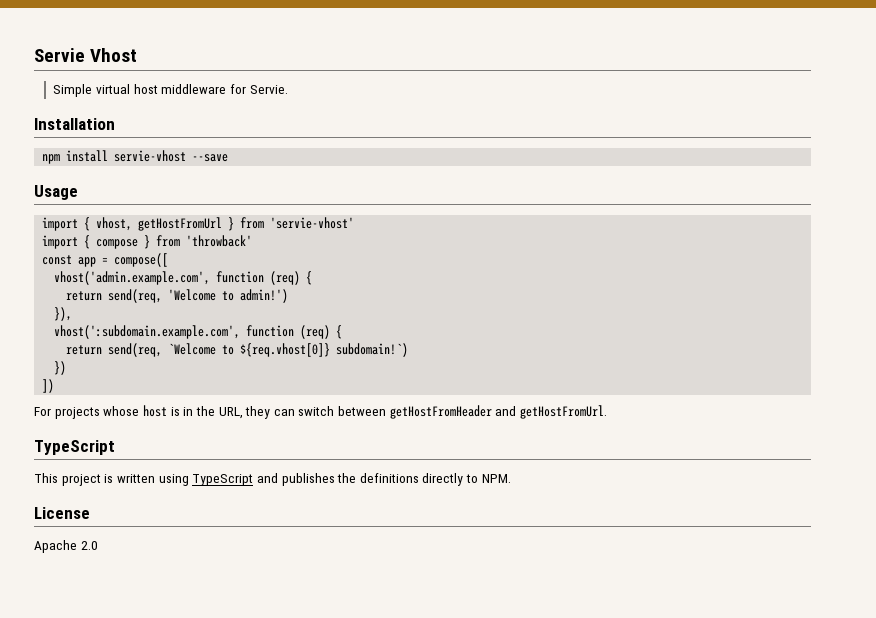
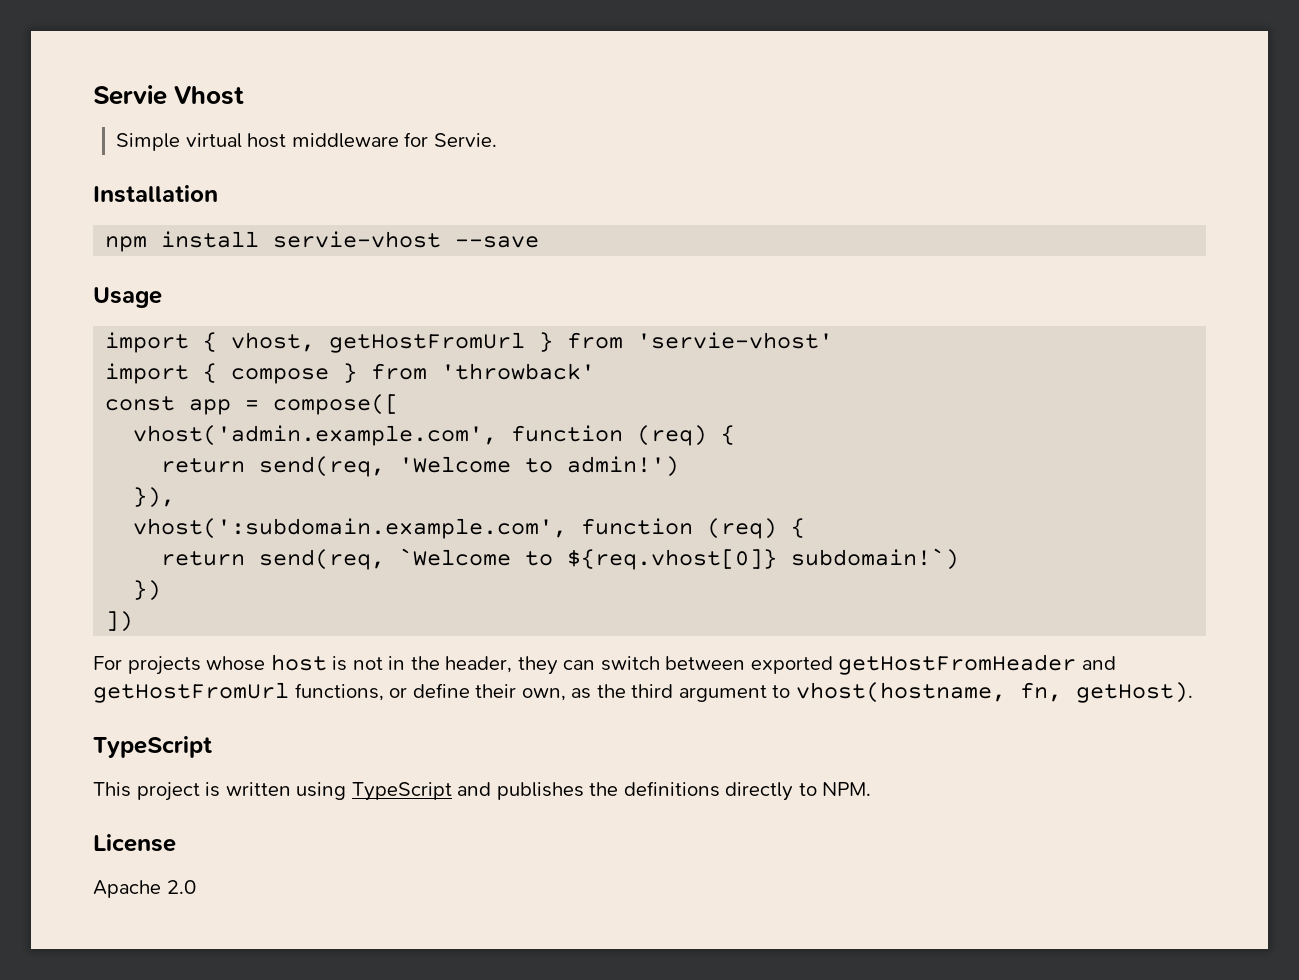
- For projects whose host is in the URL, they can switch between getHostFromHeader and getHostFromUrl.
+ For projects whose host is not in the header, they can switch between exported getHostFromHeader and getHostFromUrl functions, or define their own, as the third argument to vhost(hostname, fn, getHost).

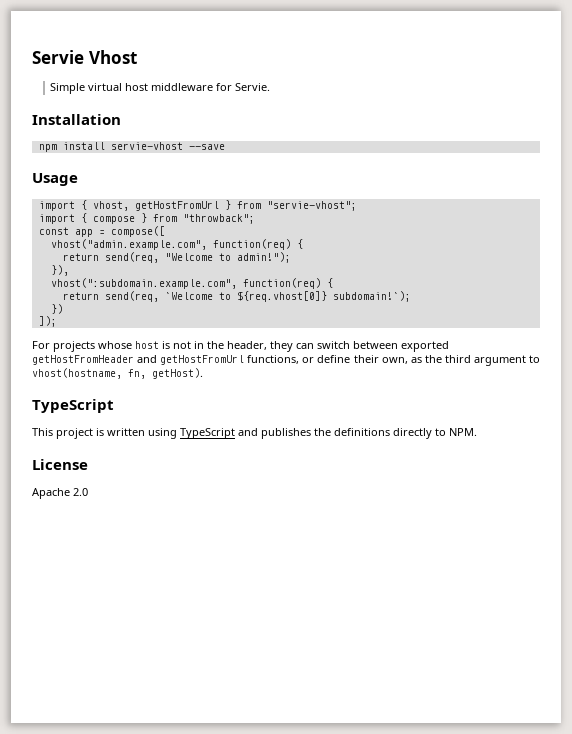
- import { vhost, getHostFromUrl } from 'servie-vhost'
+ import { vhost, getHostFromUrl } from "servie-vhost";
- import { compose } from 'throwback'
+ import { compose } from "throwback";
- vhost('admin.example.com', function (req) {
- return send(req, 'Welcome to admin!')
+ vhost("admin.example.com", function(req) {
+ return send(req, "Welcome to admin!");
  }),
- vhost(':subdomain.example.com', function (req) {
+ vhost(":subdomain.example.com", function(req) {
- return send(req, `Welcome to ${req.vhost[0]} subdomain!`)
+ return send(req, `Welcome to ${req.vhost[0]} subdomain!`);
- ])
+ ]);

